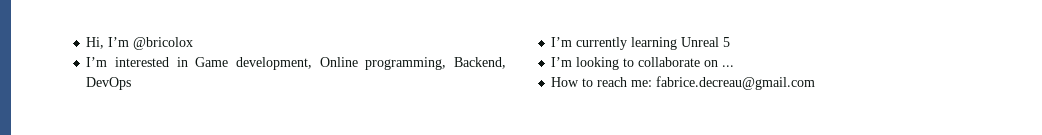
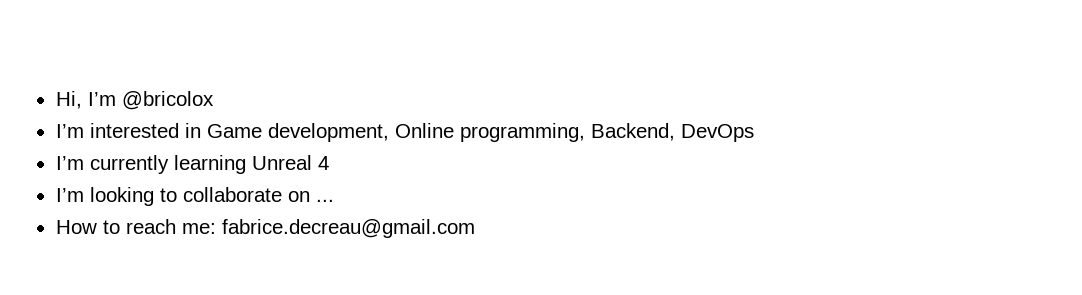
- I’m currently learning Unreal 5
+ I’m currently learning Unreal 4

